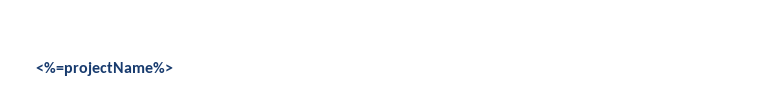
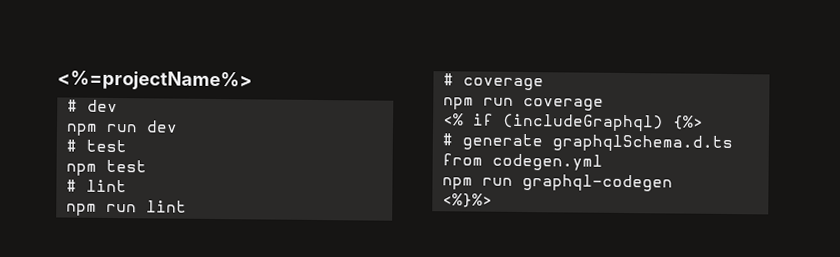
+ # dev
+ npm run dev
+ # test
+ npm test
+ # lint
+ npm run lint
+ # coverage
+ npm run coverage
+ <% if (includeGraphql) {%>
+ # generate graphqlSchema.d.ts from codegen.yml
+ npm run graphql-codegen
+ <%}%>

